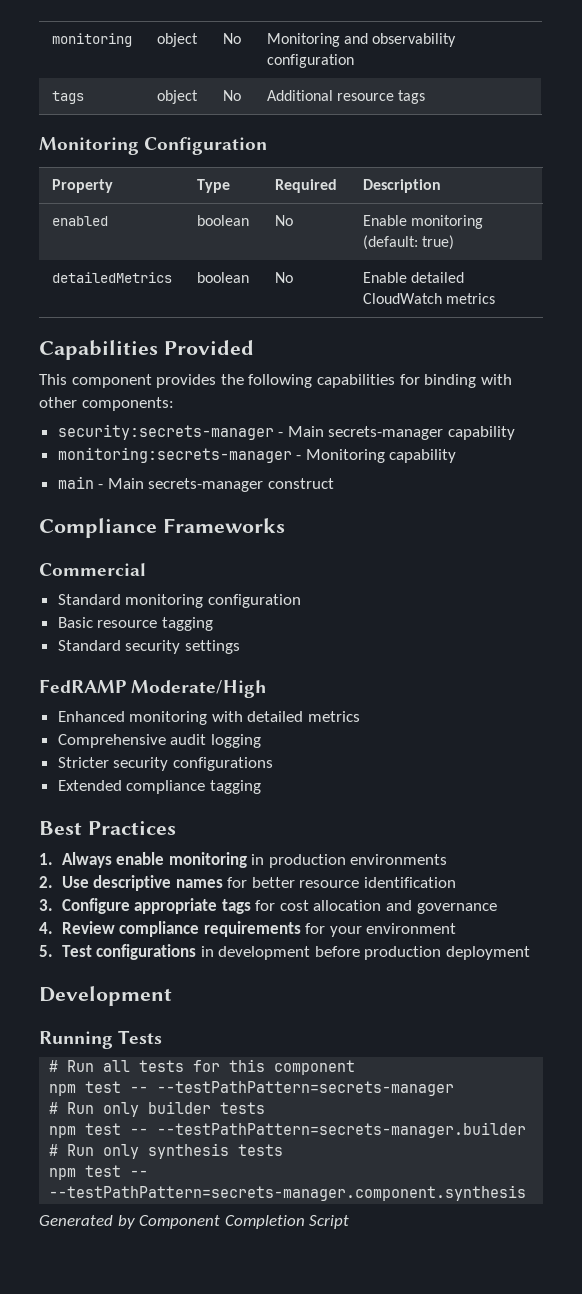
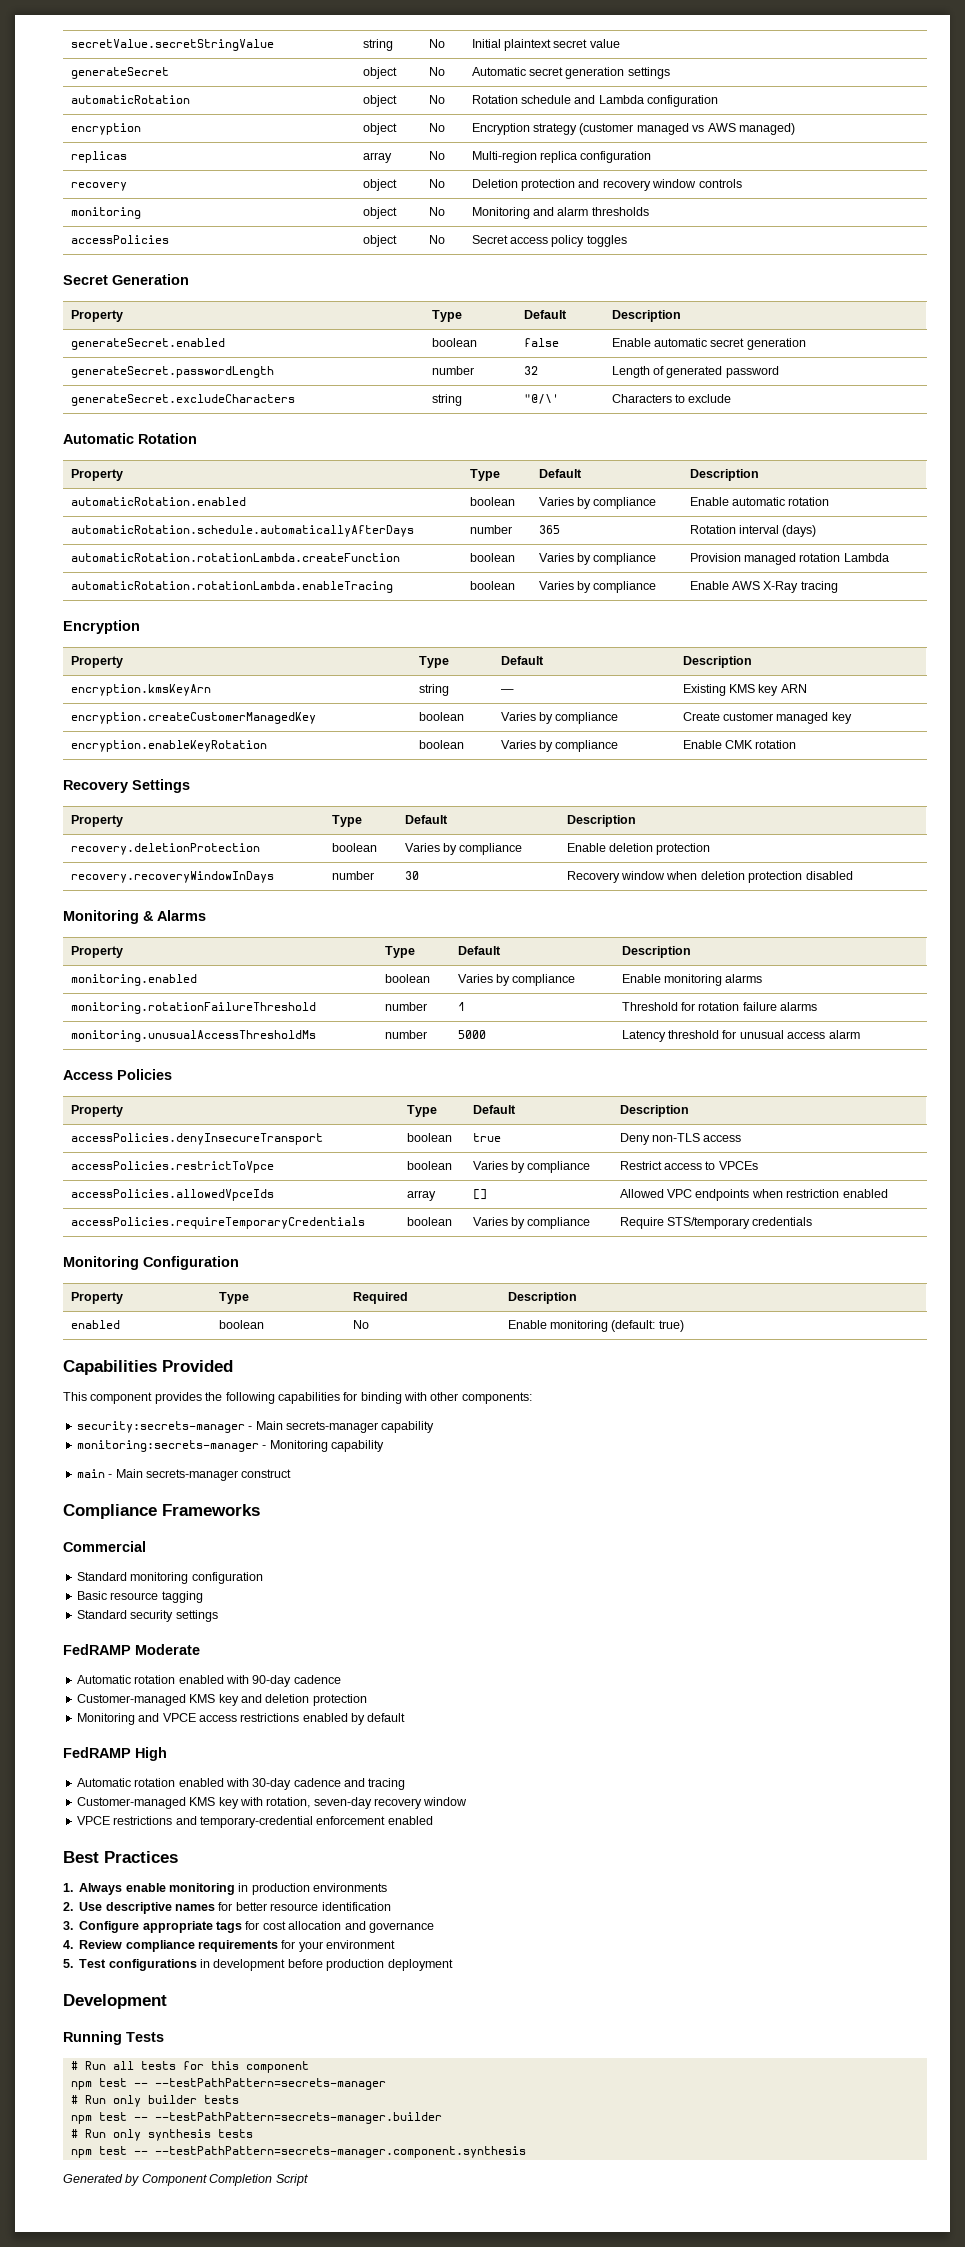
+ secretValue.secretStringValue | string | No | Initial plaintext secret value
+ generateSecret | object | No | Automatic secret generation settings
+ automaticRotation | object | No | Rotation schedule and Lambda configuration
+ encryption | object | No | Encryption strategy (customer managed vs AWS managed)
+ replicas | array | No | Multi-region replica configuration
+ recovery | object | No | Deletion protection and recovery window controls
- monitoring | object | No | Monitoring and observability configuration
- tags | object | No | Additional resource tags
+ monitoring | object | No | Monitoring and alarm thresholds
+ accessPolicies | object | No | Secret access policy toggles
+ Secret Generation
+ Property | Type | Default | Description
+ generateSecret.enabled | boolean | false | Enable automatic secret generation
+ generateSecret.passwordLength | number | 32 | Length of generated password
+ generateSecret.excludeCharacters | string | "@/\' | Characters to exclude
+ Automatic Rotation
+ Property | Type | Default | Description
+ automaticRotation.enabled | boolean | Varies by compliance | Enable automatic rotation
+ automaticRotation.schedule.automaticallyAfterDays | number | 365 | Rotation interval (days)
+ automaticRotation.rotationLambda.createFunction | boolean | Varies by compliance | Provision managed rotation Lambda
+ automaticRotation.rotationLambda.enableTracing | boolean | Varies by compliance | Enable AWS X-Ray tracing
+ Encryption
+ Property | Type | Default | Description
+ encryption.kmsKeyArn | string | — | Existing KMS key ARN
+ encryption.createCustomerManagedKey | boolean | Varies by compliance | Create customer managed key
+ encryption.enableKeyRotation | boolean | Varies by compliance | Enable CMK rotation
+ Recovery Settings
+ Property | Type | Default | Description
+ recovery.deletionProtection | boolean | Varies by compliance | Enable deletion protection
+ recovery.recoveryWindowInDays | number | 30 | Recovery window when deletion protection disabled
+ Monitoring & Alarms
+ Property | Type | Default | Description
+ monitoring.enabled | boolean | Varies by compliance | Enable monitoring alarms
+ monitoring.rotationFailureThreshold | number | 1 | Threshold for rotation failure alarms
+ monitoring.unusualAccessThresholdMs | number | 5000 | Latency threshold for unusual access alarm
+ Access Policies
+ Property | Type | Default | Description
+ accessPolicies.denyInsecureTransport | boolean | true | Deny non-TLS access
+ accessPolicies.restrictToVpce | boolean | Varies by compliance | Restrict access to VPCEs
+ accessPolicies.allowedVpceIds | array | [] | Allowed VPC endpoints when restriction enabled
+ accessPolicies.requireTemporaryCredentials | boolean | Varies by compliance | Require STS/temporary credentials
- detailedMetrics | boolean | No | Enable detailed CloudWatch metrics
- FedRAMP Moderate/High
- Enhanced monitoring with detailed metrics
- Comprehensive audit logging
- Stricter security configurations
- Extended compliance tagging
+ FedRAMP Moderate
+ Automatic rotation enabled with 90-day cadence
+ Customer-managed KMS key and deletion protection
+ Monitoring and VPCE access restrictions enabled by default
+ FedRAMP High
+ Automatic rotation enabled with 30-day cadence and tracing
+ Customer-managed KMS key with rotation, seven-day recovery window
+ VPCE restrictions and temporary-credential enforcement enabled

